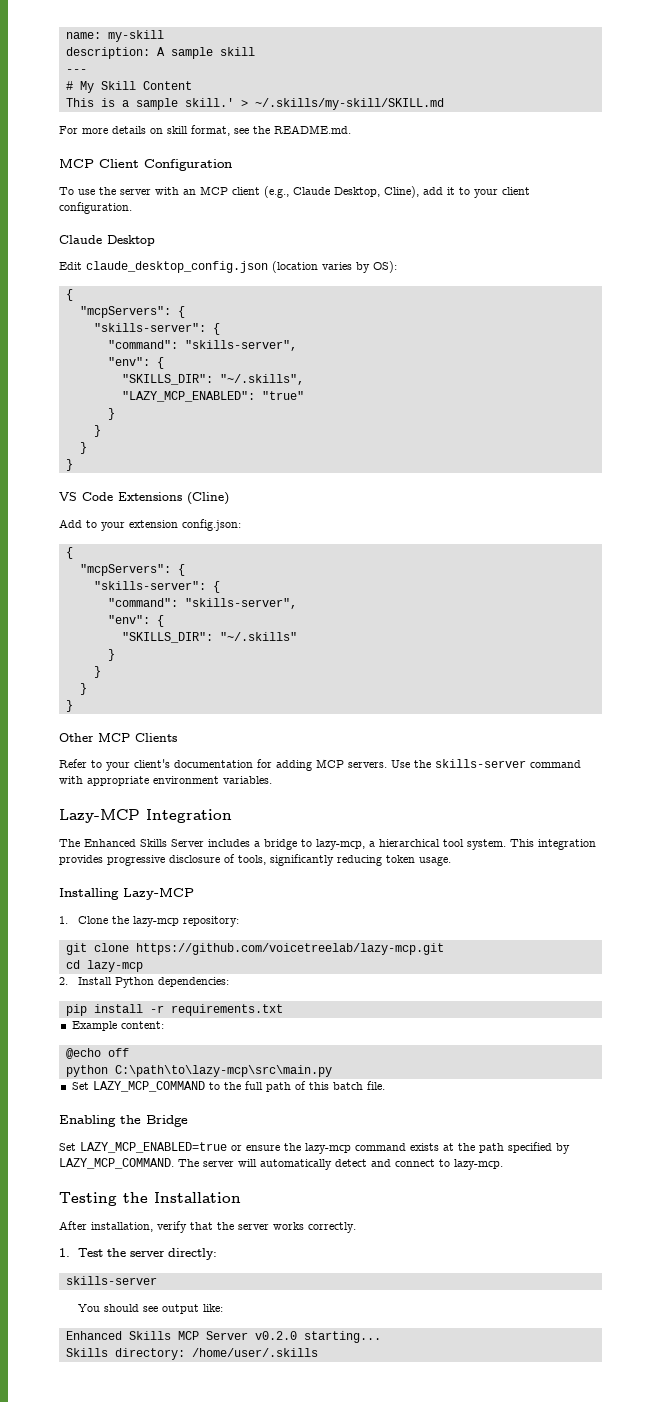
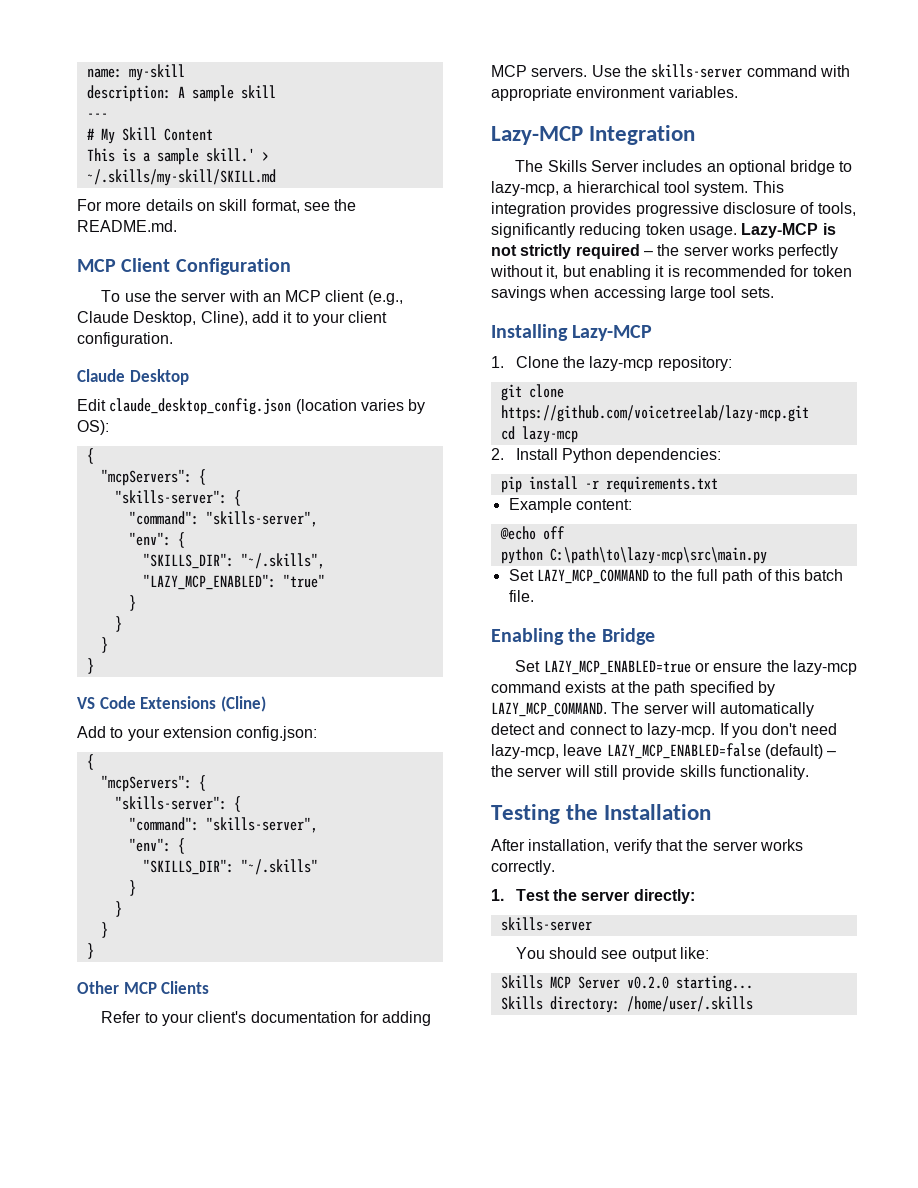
- The Enhanced Skills Server includes a bridge to lazy-mcp, a hierarchical tool system.
+ The Skills Server includes an optional bridge to lazy-mcp, a hierarchical tool system.
+ Lazy-MCP is not strictly required – the server works perfectly without it, but enabling it is recommended for token savings when accessing large tool sets.
+ If you don't need lazy-mcp, leave LAZY_MCP_ENABLED=false (default) – the server will still provide skills functionality.
- Enhanced Skills MCP Server v0.2.0 starting...
+ Skills MCP Server v0.2.0 starting...

